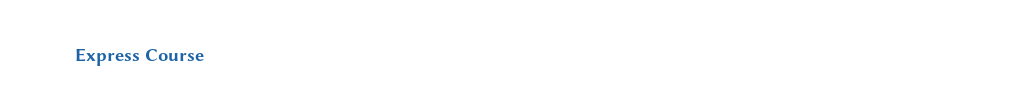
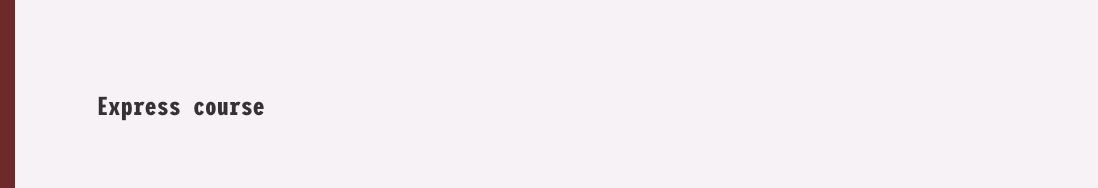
- Express Course
+ Express course

